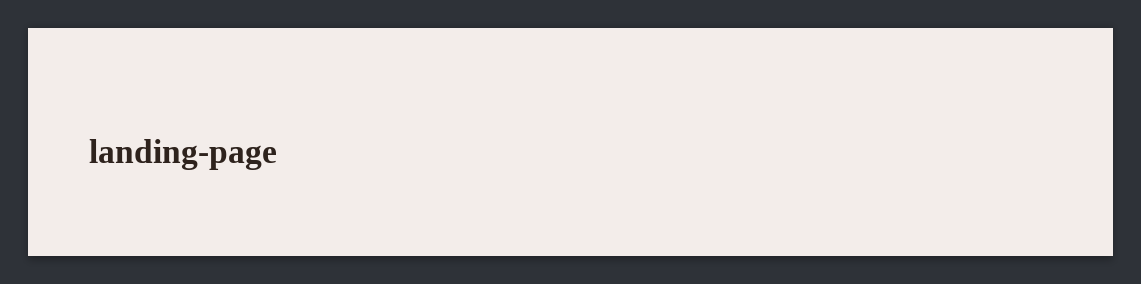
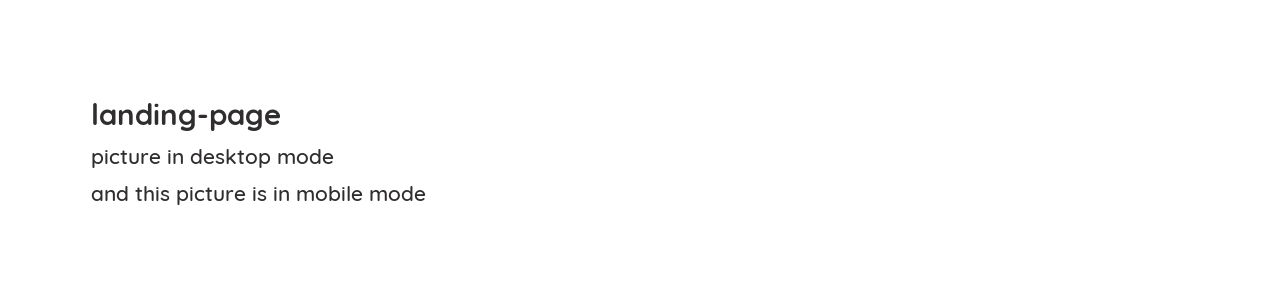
+ picture in desktop mode
+ and this picture is in mobile mode

